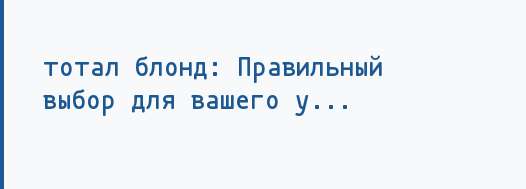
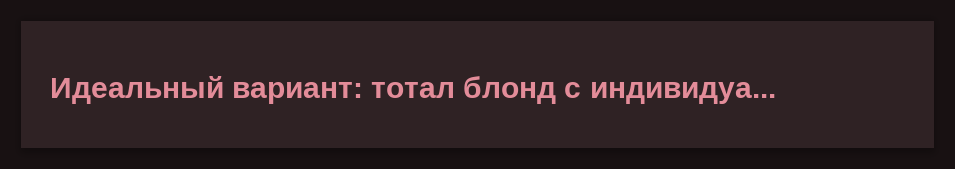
- тотал блонд: Правильный выбор для вашего у...
+ Идеальный вариант: тотал блонд с индивидуа...

